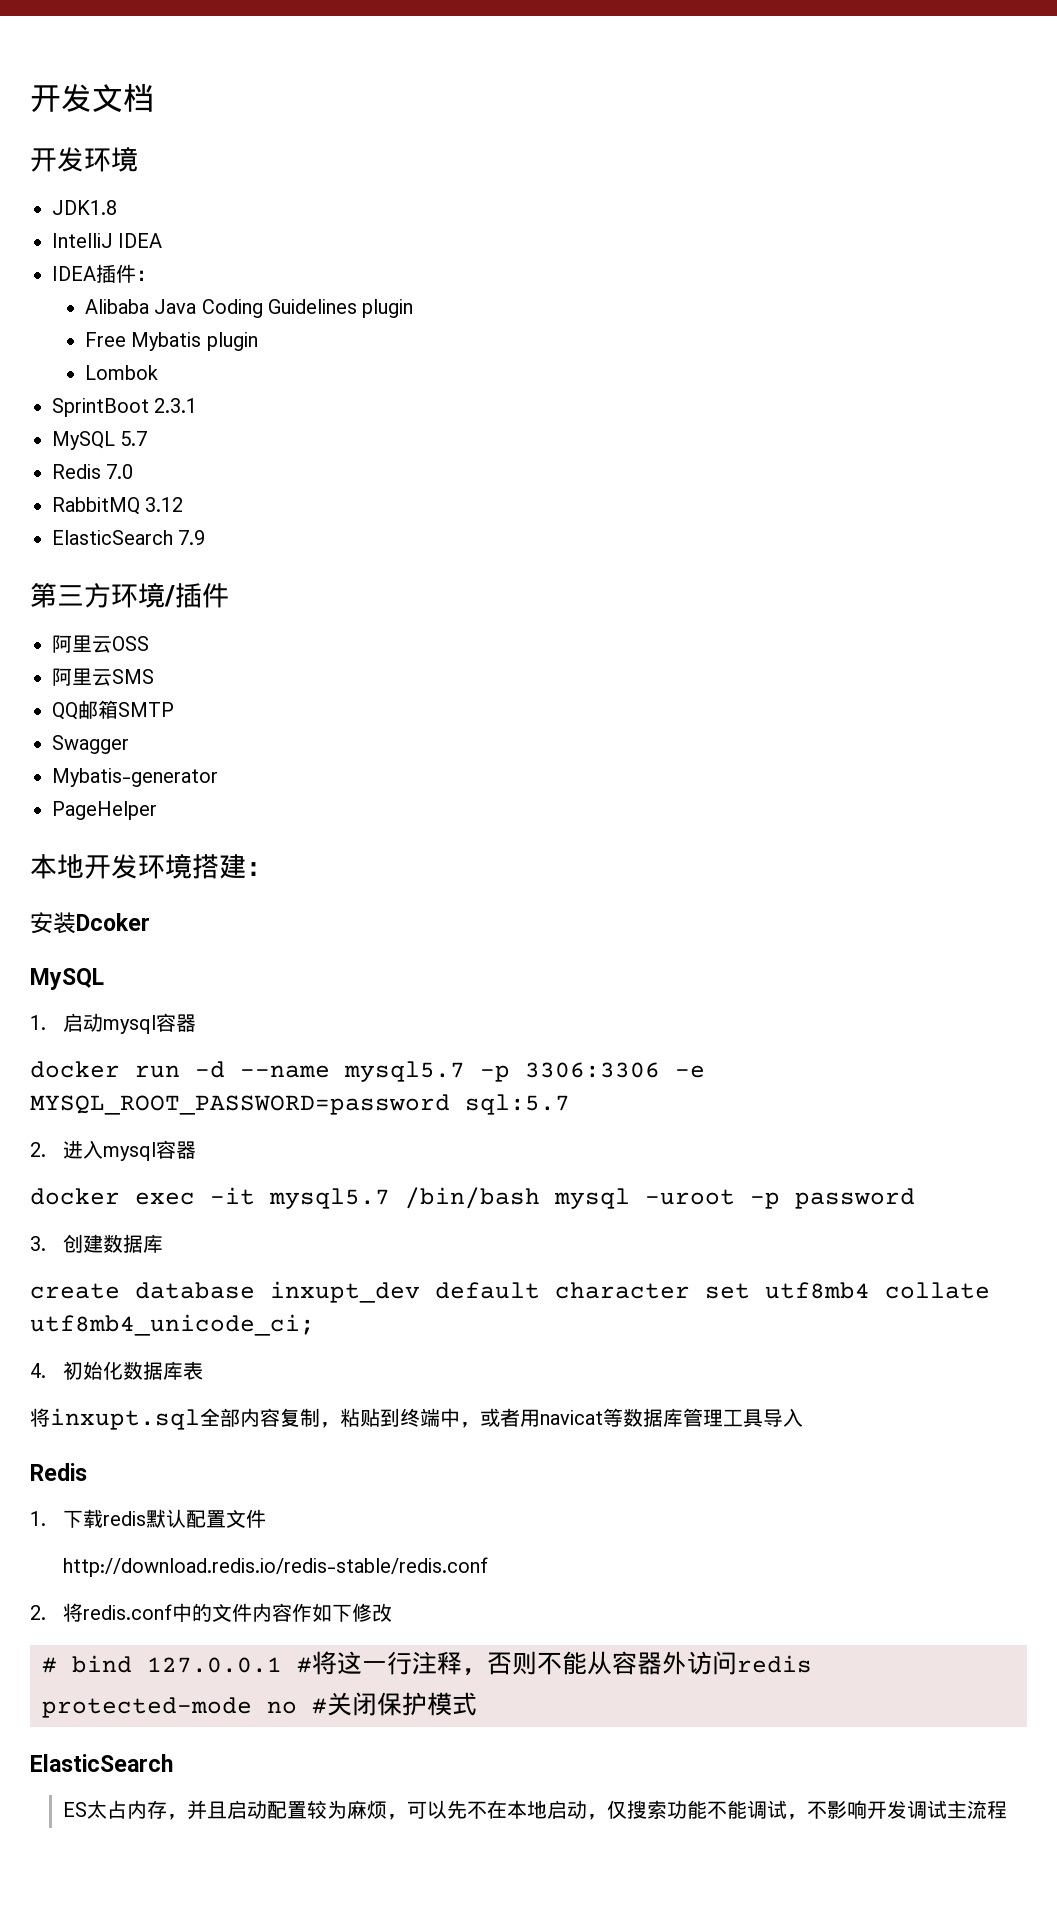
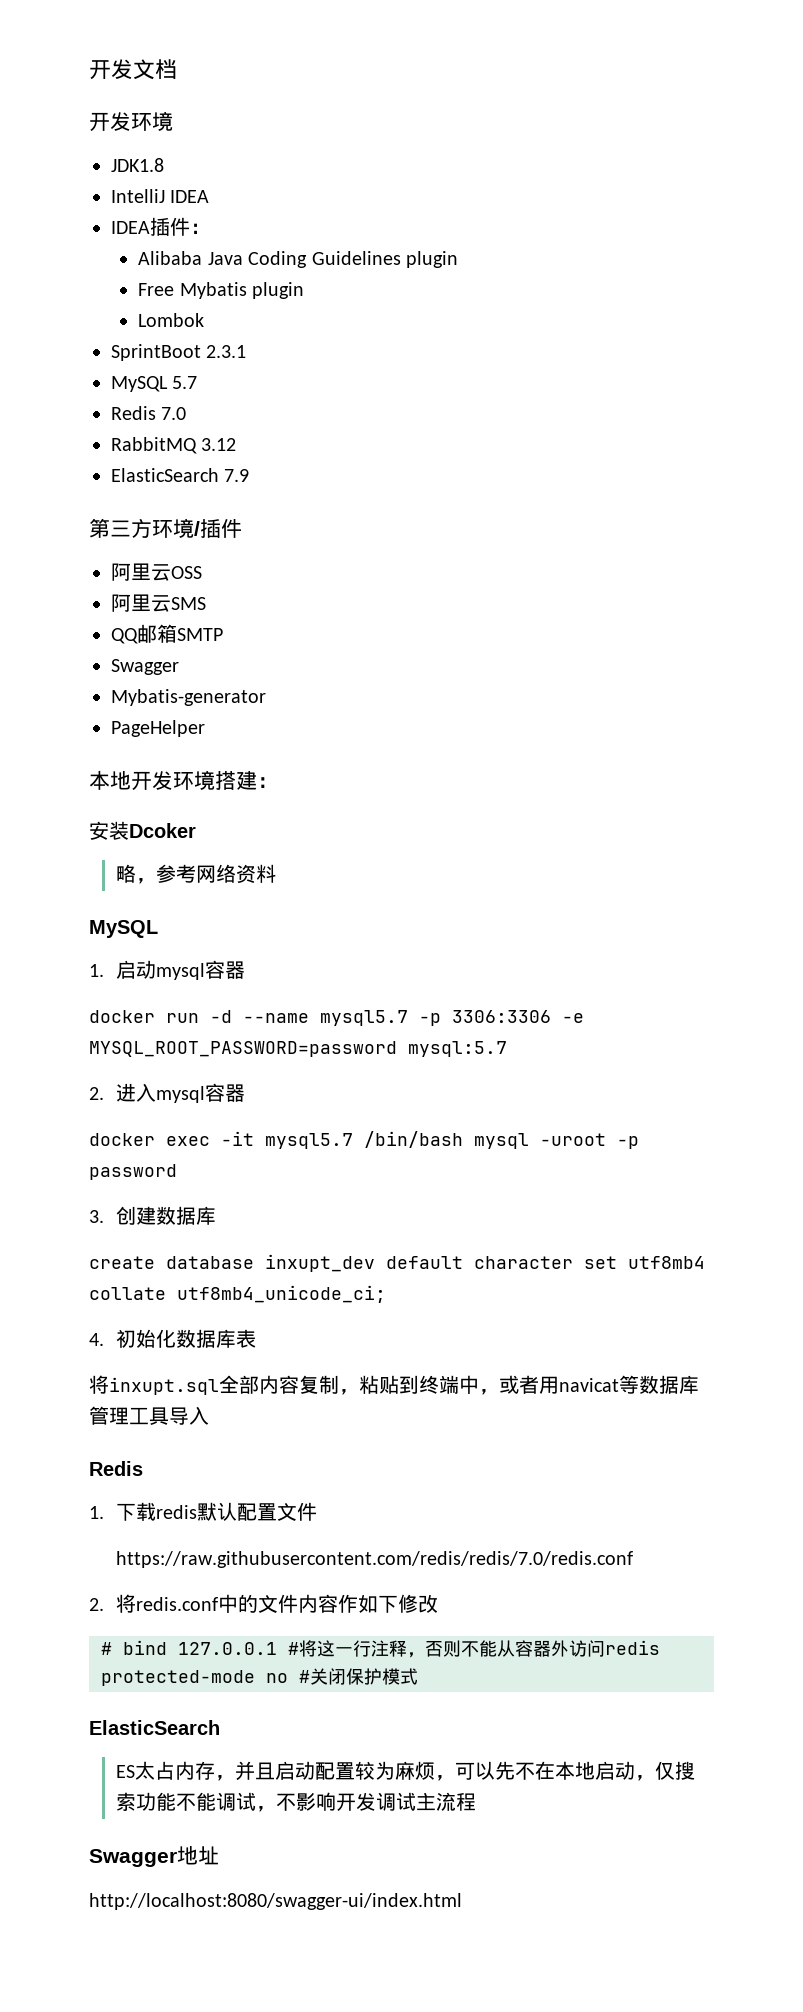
+ 略，参考网络资料
- docker run -d --name mysql5.7 -p 3306:3306 -e MYSQL_ROOT_PASSWORD=password sql:5.7
+ docker run -d --name mysql5.7 -p 3306:3306 -e MYSQL_ROOT_PASSWORD=password mysql:5.7
- http://download.redis.io/redis-stable/redis.conf
+ https://raw.githubusercontent.com/redis/redis/7.0/redis.conf
+ Swagger地址
+ http://localhost:8080/swagger-ui/index.html

